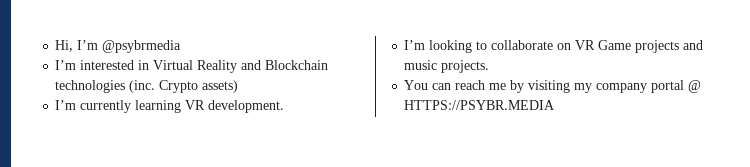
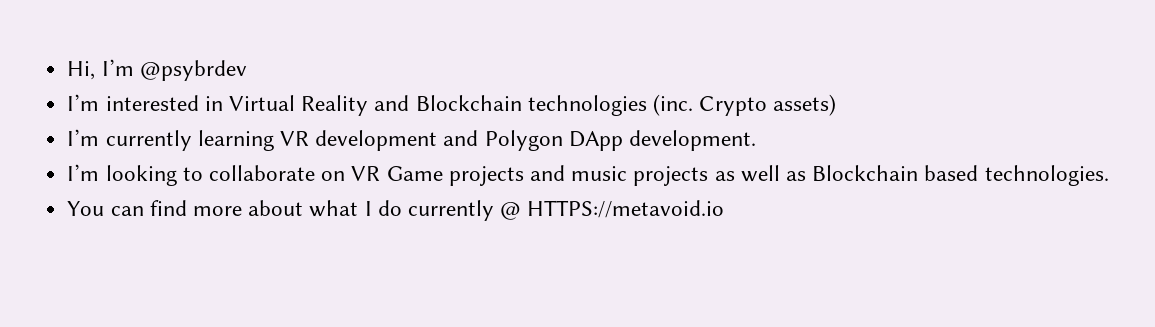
- Hi, I’m @psybrmedia
+ Hi, I’m @psybrdev
- I’m currently learning VR development.
+ I’m currently learning VR development and Polygon DApp development.
- I’m looking to collaborate on VR Game projects and music projects.
- You can reach me by visiting my company portal @ HTTPS://PSYBR.MEDIA
+ I’m looking to collaborate on VR Game projects and music projects as well as Blockchain based technologies.
+ You can find more about what I do currently @ HTTPS://metavoid.io

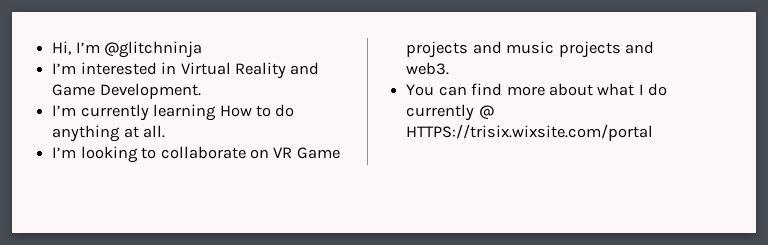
- Hi, I’m @psybrdev
+ Hi, I’m @glitchninja
- I’m interested in Virtual Reality and Blockchain technologies (inc. Crypto assets)
- I’m currently learning VR development and Polygon DApp development.
+ I’m interested in Virtual Reality and Game Development.
+ I’m currently learning How to do anything at all.
- I’m looking to collaborate on VR Game projects and music projects as well as Blockchain based technologies.
+ I’m looking to collaborate on VR Game projects and music projects and web3.
- You can find more about what I do currently @ HTTPS://metavoid.io
+ You can find more about what I do currently @ HTTPS://trisix.wixsite.com/portal

